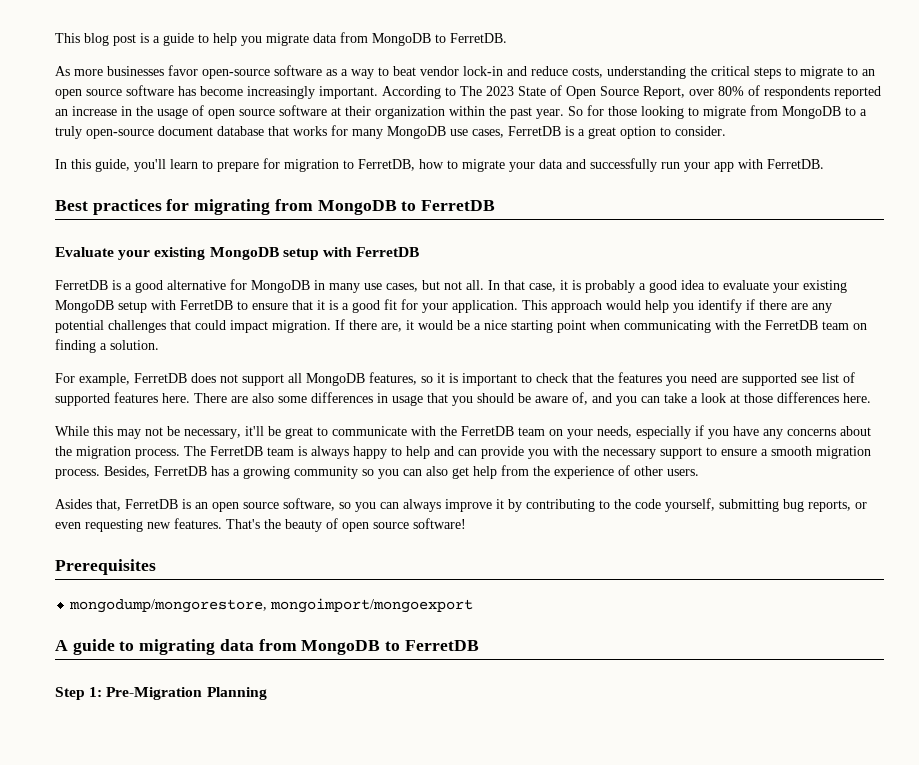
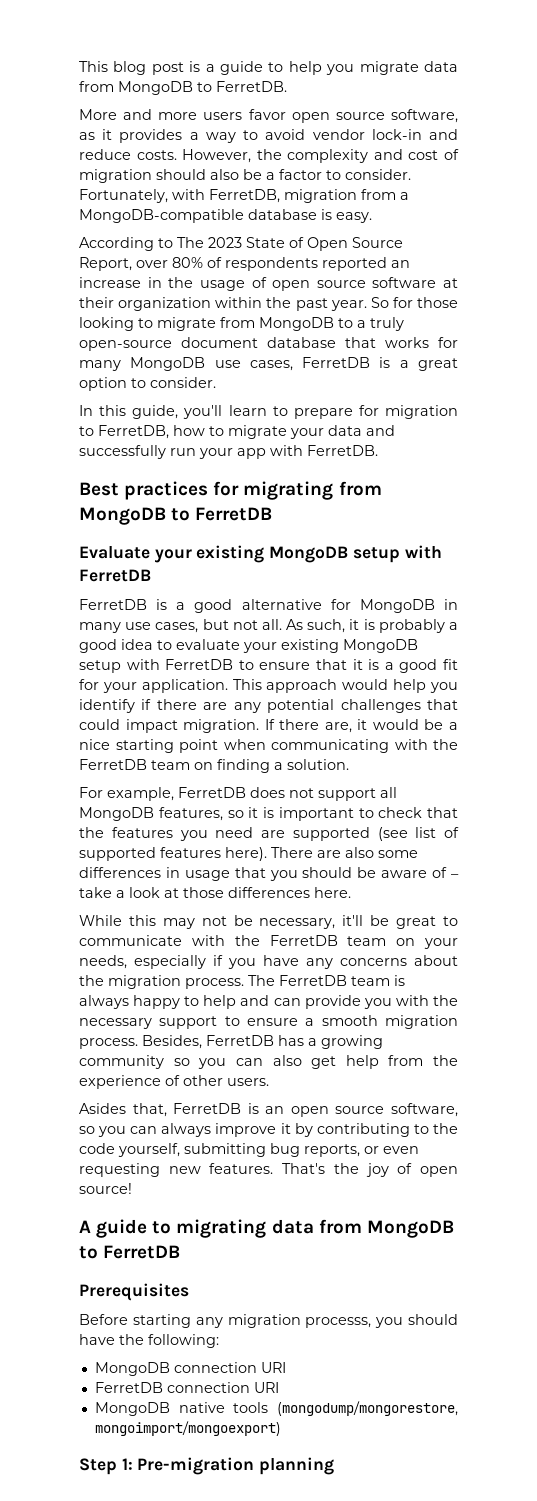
- As more businesses favor open-source software as a way to beat vendor lock-in and reduce costs, understanding the critical steps to migrate to an open source software has become increasingly important. According to The 2023 State of Open Source Report, over 80% of respondents reported an increase in the usage of open source software at their organization within the past year.
+ More and more users favor open source software, as it provides a way to avoid vendor lock-in and reduce costs. However, the complexity and cost of migration should also be a factor to consider. Fortunately, with FerretDB, migration from a MongoDB-compatible database is easy.
+ According to The 2023 State of Open Source Report, over 80% of respondents reported an increase in the usage of open source software at their organization within the past year.
- In that case, it is probably a good idea to evaluate your existing MongoDB setup with FerretDB to ensure that it is a good fit for your application.
+ As such, it is probably a good idea to evaluate your existing MongoDB setup with FerretDB to ensure that it is a good fit for your application.
- For example, FerretDB does not support all MongoDB features, so it is important to check that the features you need are supported see list of supported features here.
+ For example, FerretDB does not support all MongoDB features, so it is important to check that the features you need are supported (see list of supported features here).
- There are also some differences in usage that you should be aware of, and you can take a look at those differences here.
+ There are also some differences in usage that you should be aware of – take a look at those differences here.
- That's the beauty of open source software!
- Prerequisites
- mongodump/mongorestore, mongoimport/mongoexport
+ That's the joy of open source!
+ Prerequisites
+ Before starting any migration processs, you should have the following:
+ MongoDB connection URI
+ FerretDB connection URI
+ MongoDB native tools (mongodump/mongorestore, mongoimport/mongoexport)
- Step 1: Pre-Migration Planning
+ Step 1: Pre-migration planning

